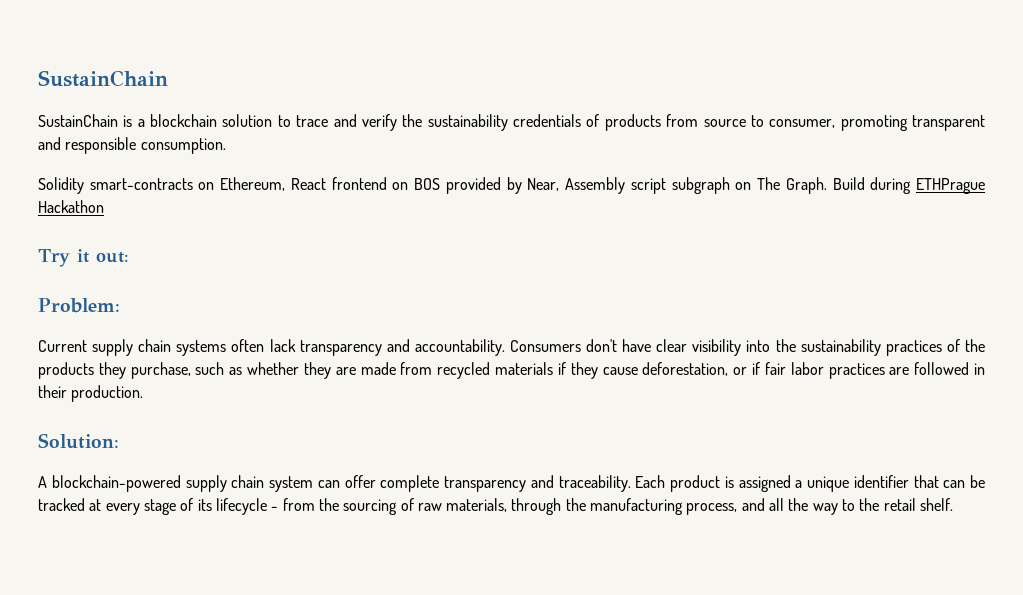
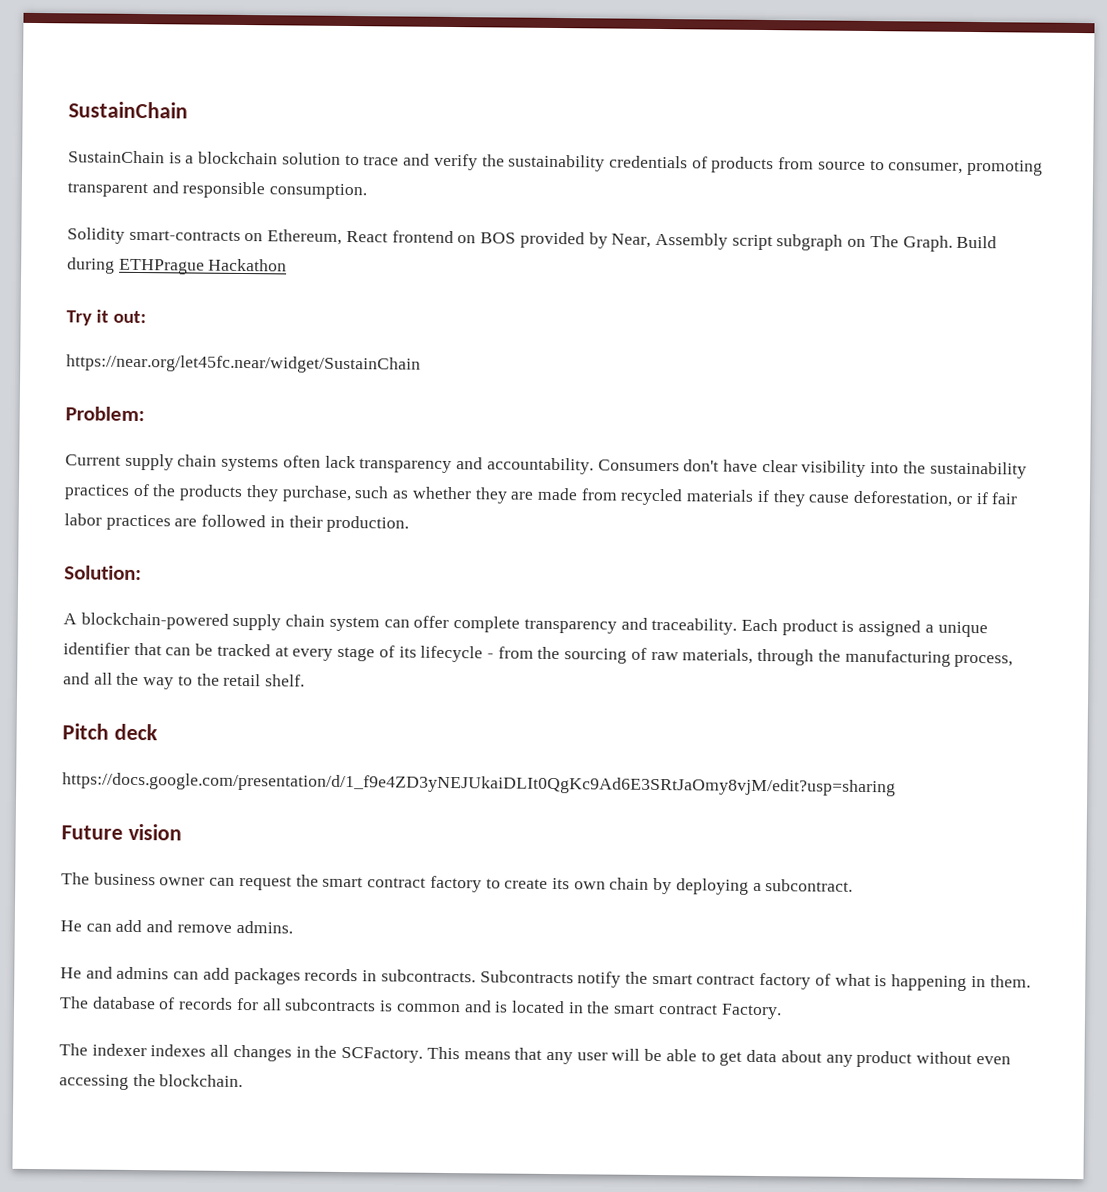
+ https://near.org/let45fc.near/widget/SustainChain
+ Pitch deck
+ https://docs.google.com/presentation/d/1_f9e4ZD3yNEJUkaiDLIt0QgKc9Ad6E3SRtJaOmy8vjM/edit?usp=sharing
+ Future vision
+ The business owner can request the smart contract factory to create its own chain by deploying a subcontract.
+ He can add and remove admins.
+ He and admins can add packages records in subcontracts. Subcontracts notify the smart contract factory of what is happening in them. The database of records for all subcontracts is common and is located in the smart contract Factory.
+ The indexer indexes all changes in the SCFactory. This means that any user will be able to get data about any product without even accessing the blockchain.

